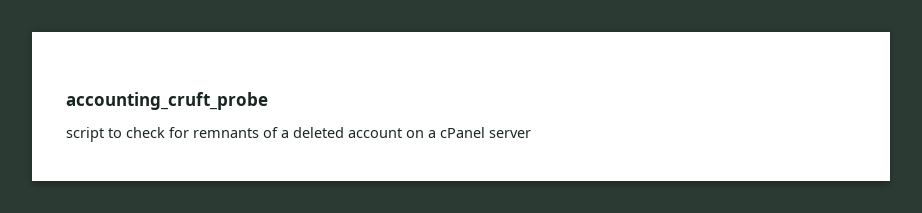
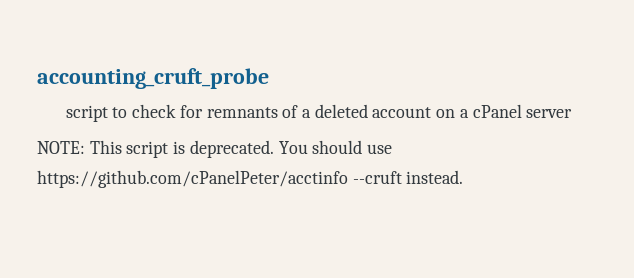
+ NOTE: This script is deprecated. You should use https://github.com/cPanelPeter/acctinfo --cruft instead.

